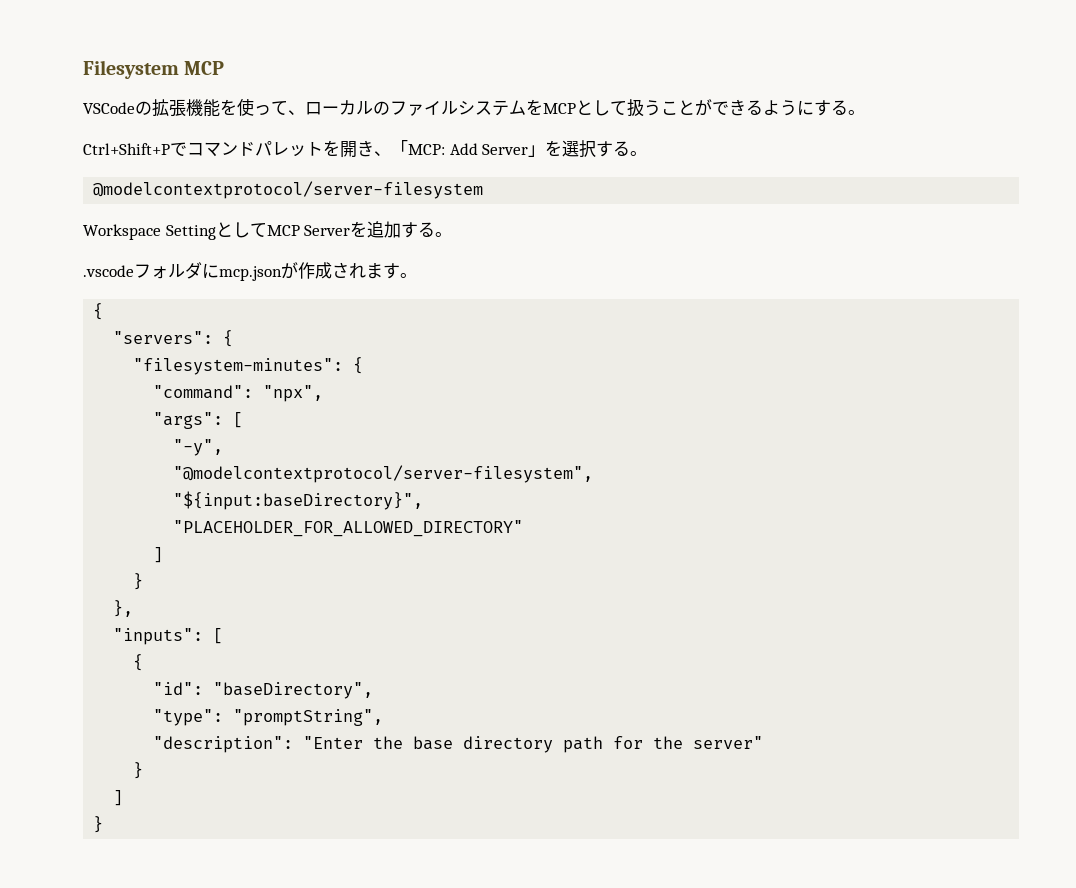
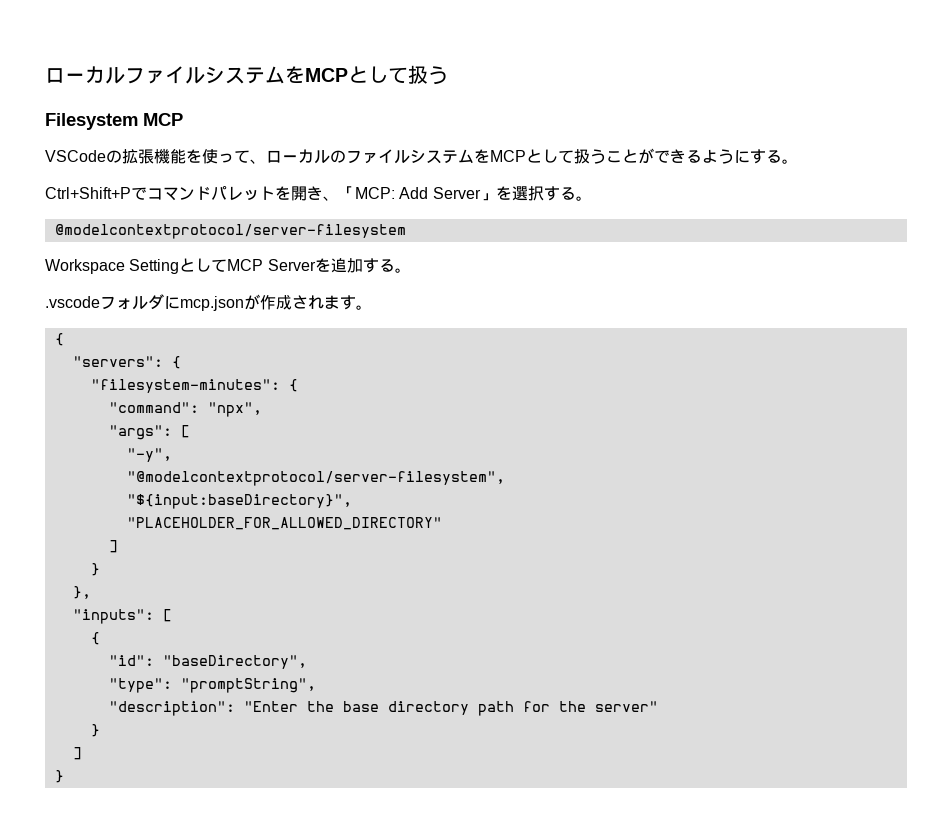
+ ローカルファイルシステムをMCPとして扱う

